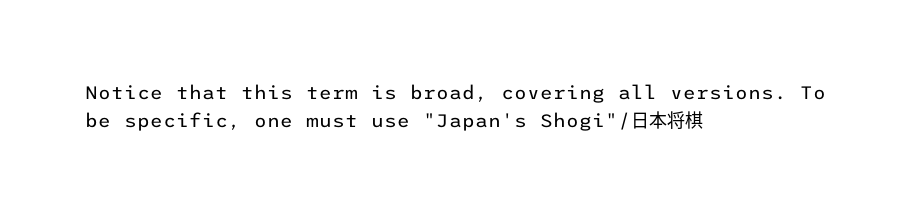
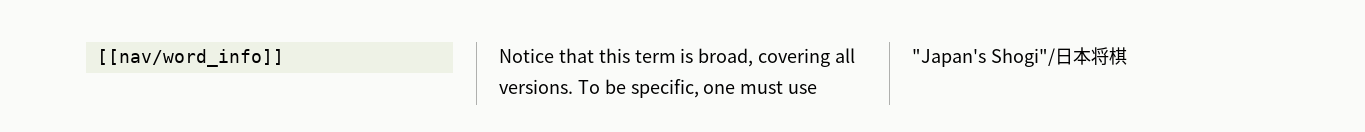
+ [[nav/word_info]]

